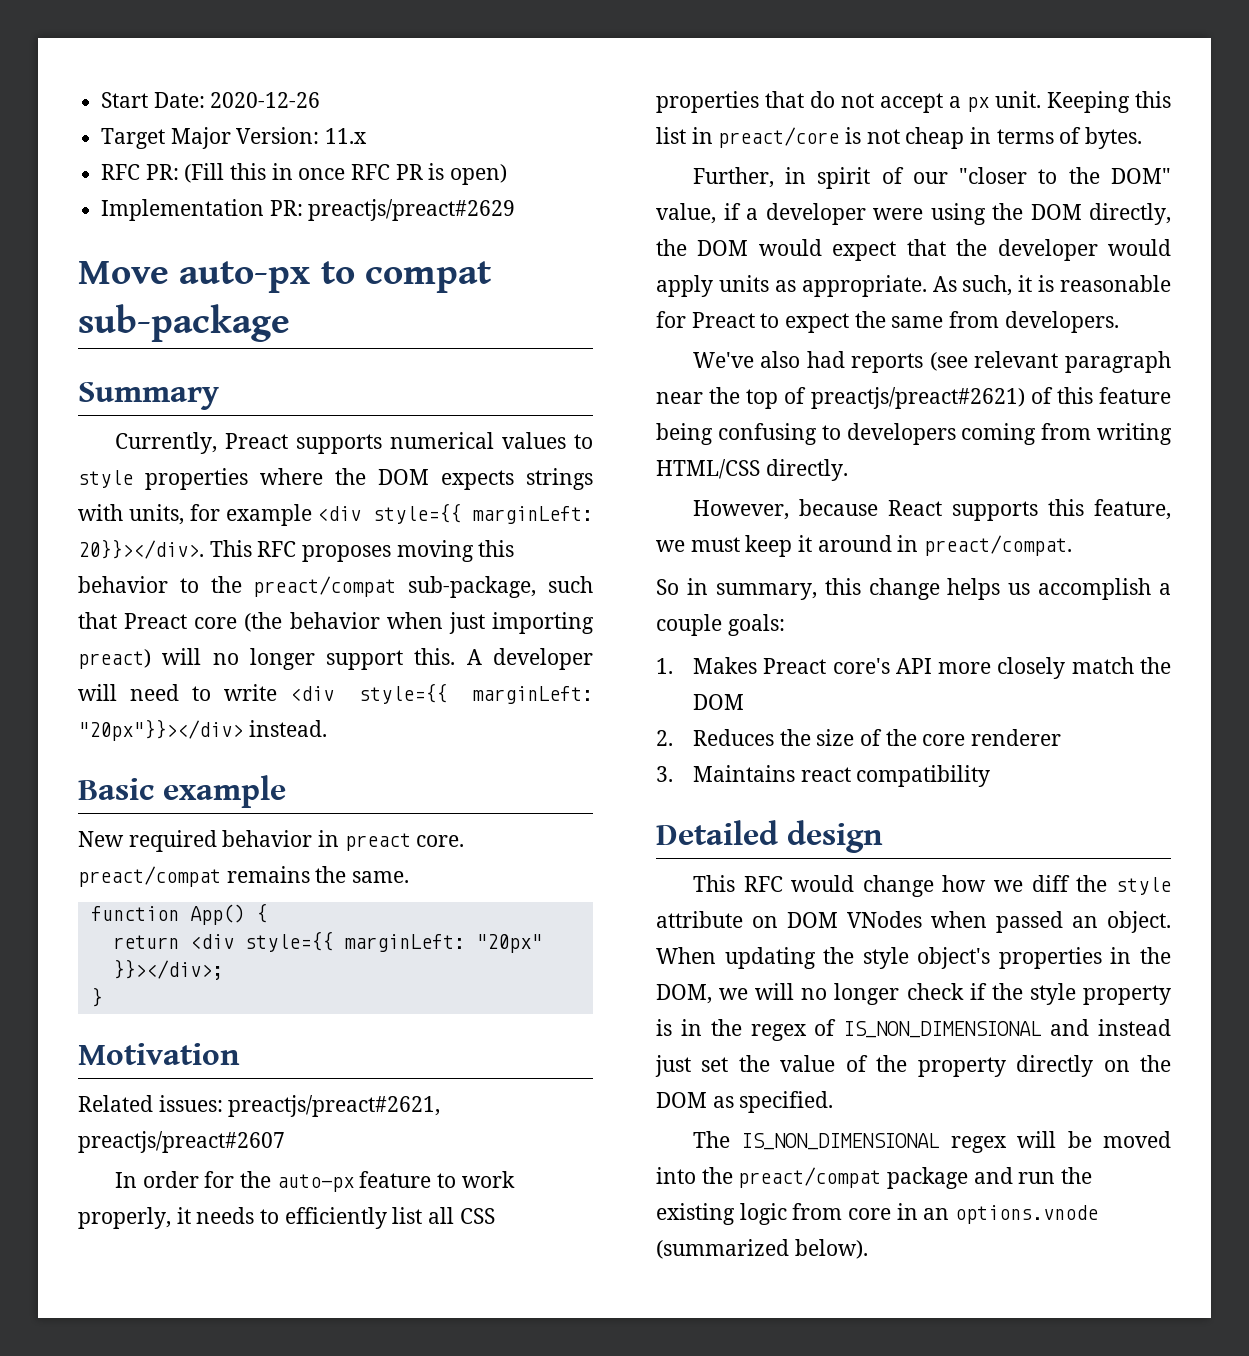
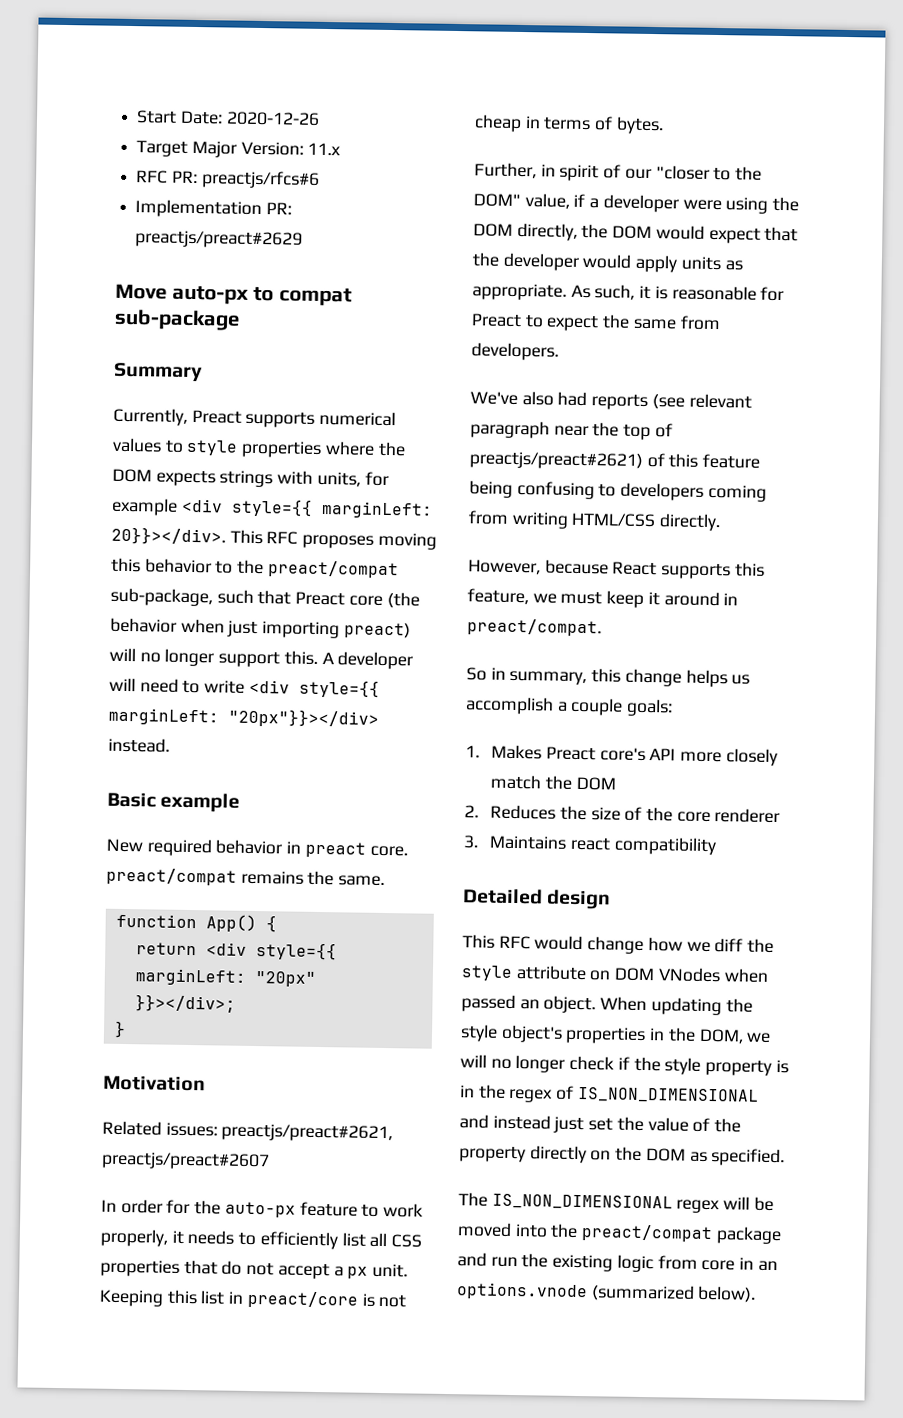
- RFC PR: (Fill this in once RFC PR is open)
+ RFC PR: preactjs/rfcs#6

